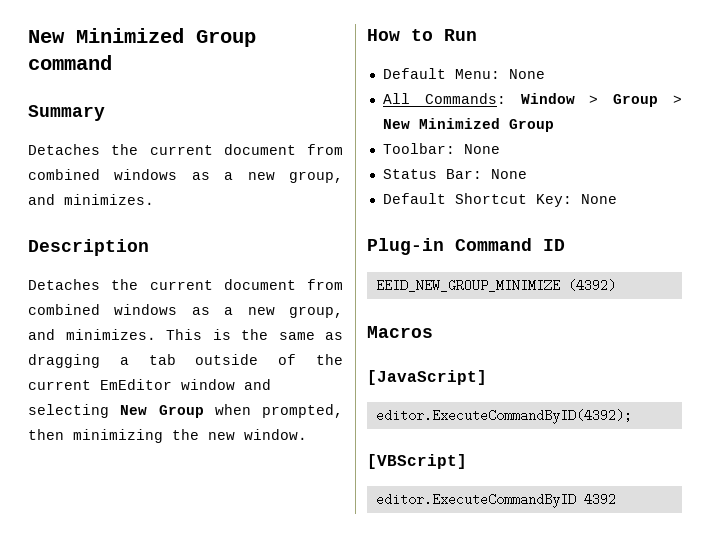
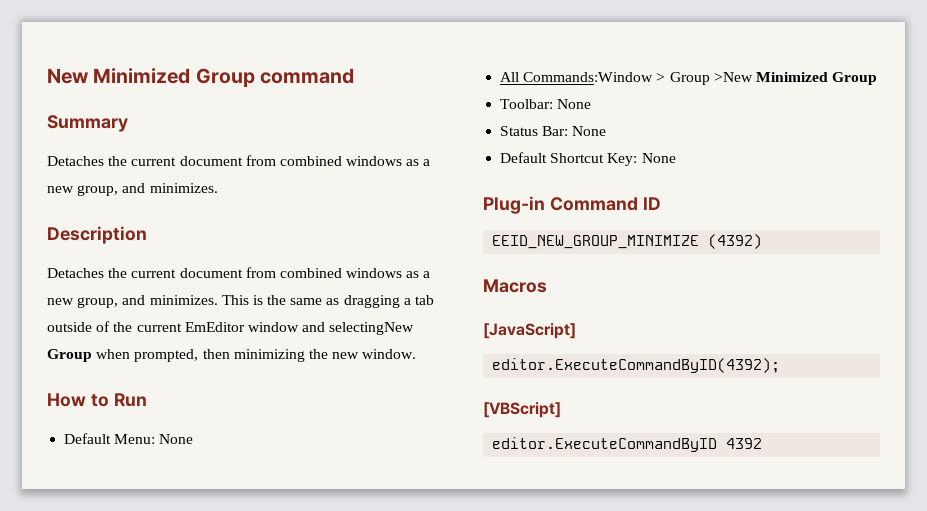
- This is the same as dragging a tab outside of the current EmEditor window and selecting New Group when prompted, then minimizing the new window.
+ This is the same as dragging a tab outside of the current EmEditor window and selectingNew Group when prompted, then minimizing the new window.
- All Commands: Window > Group > New Minimized Group
+ All Commands:Window > Group >New Minimized Group

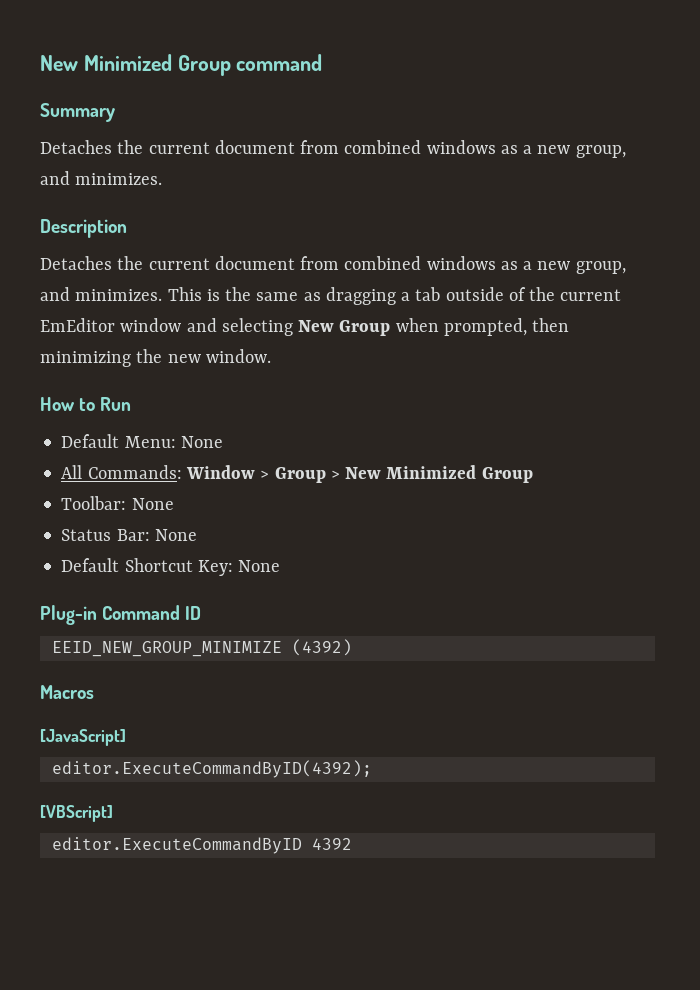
- This is the same as dragging a tab outside of the current EmEditor window and selectingNew Group when prompted, then minimizing the new window.
+ This is the same as dragging a tab outside of the current EmEditor window and selecting New Group when prompted, then minimizing the new window.
- All Commands:Window > Group >New Minimized Group
+ All Commands: Window > Group > New Minimized Group

